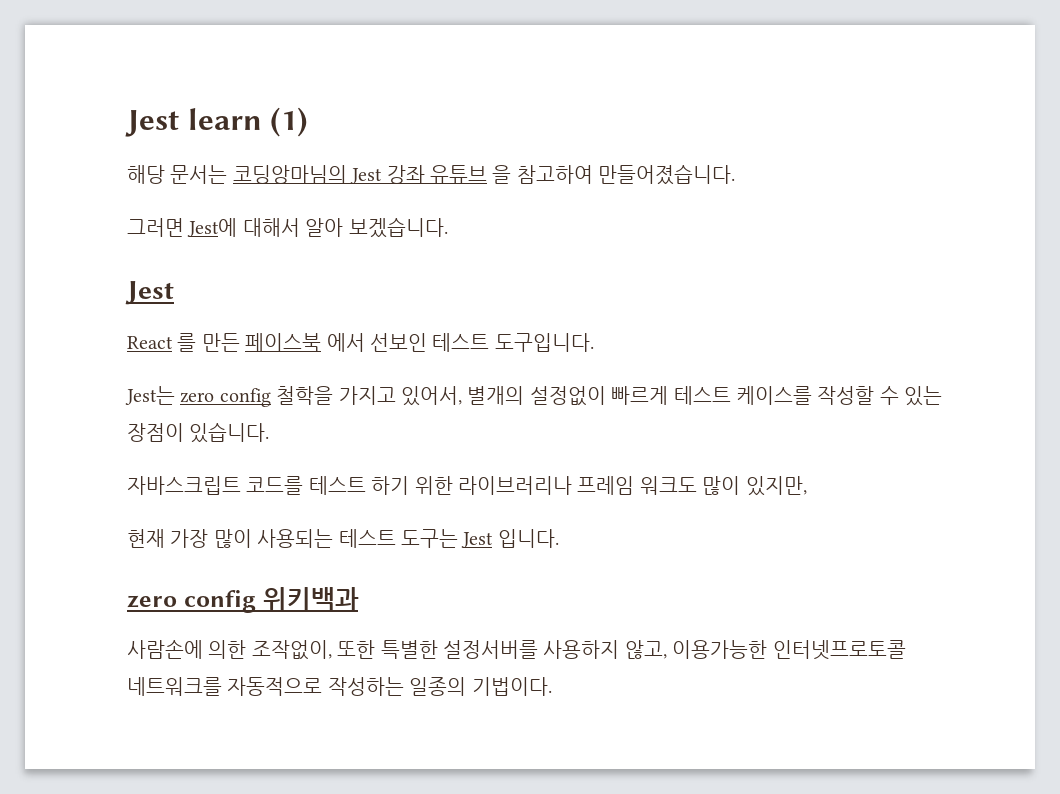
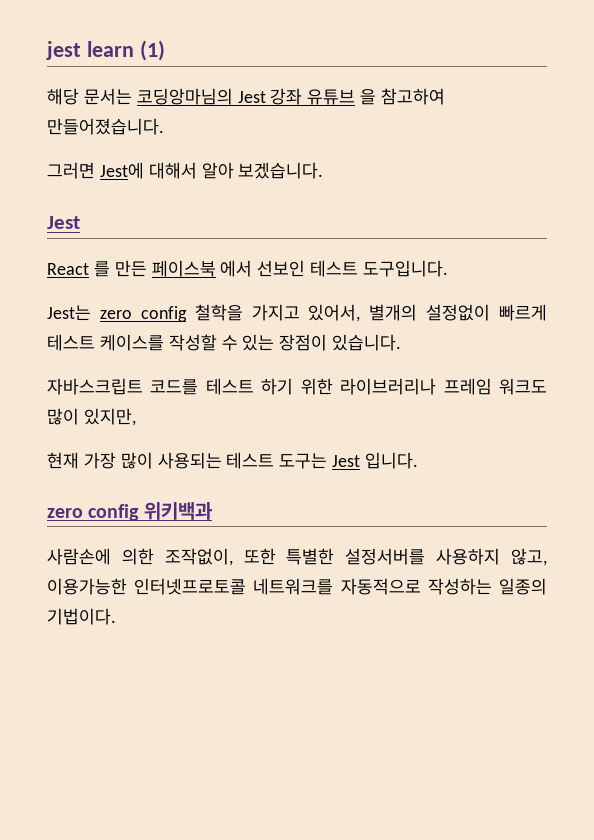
- Jest learn (1)
+ jest learn (1)

